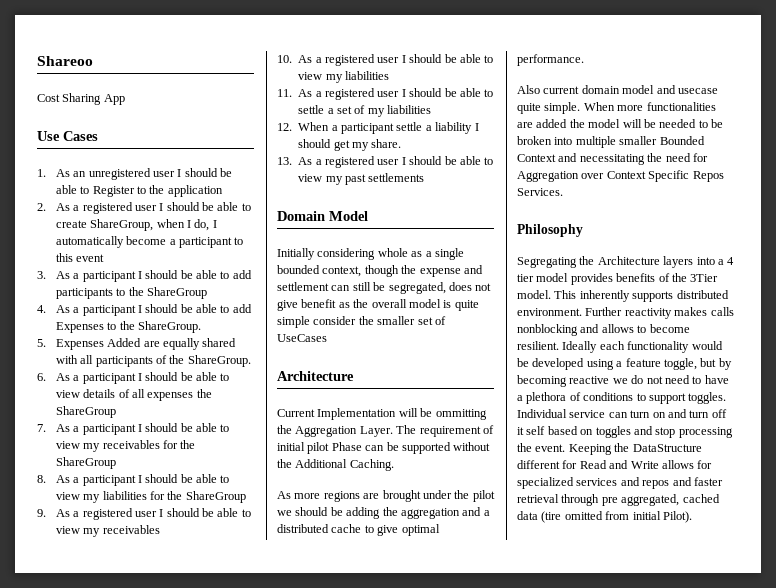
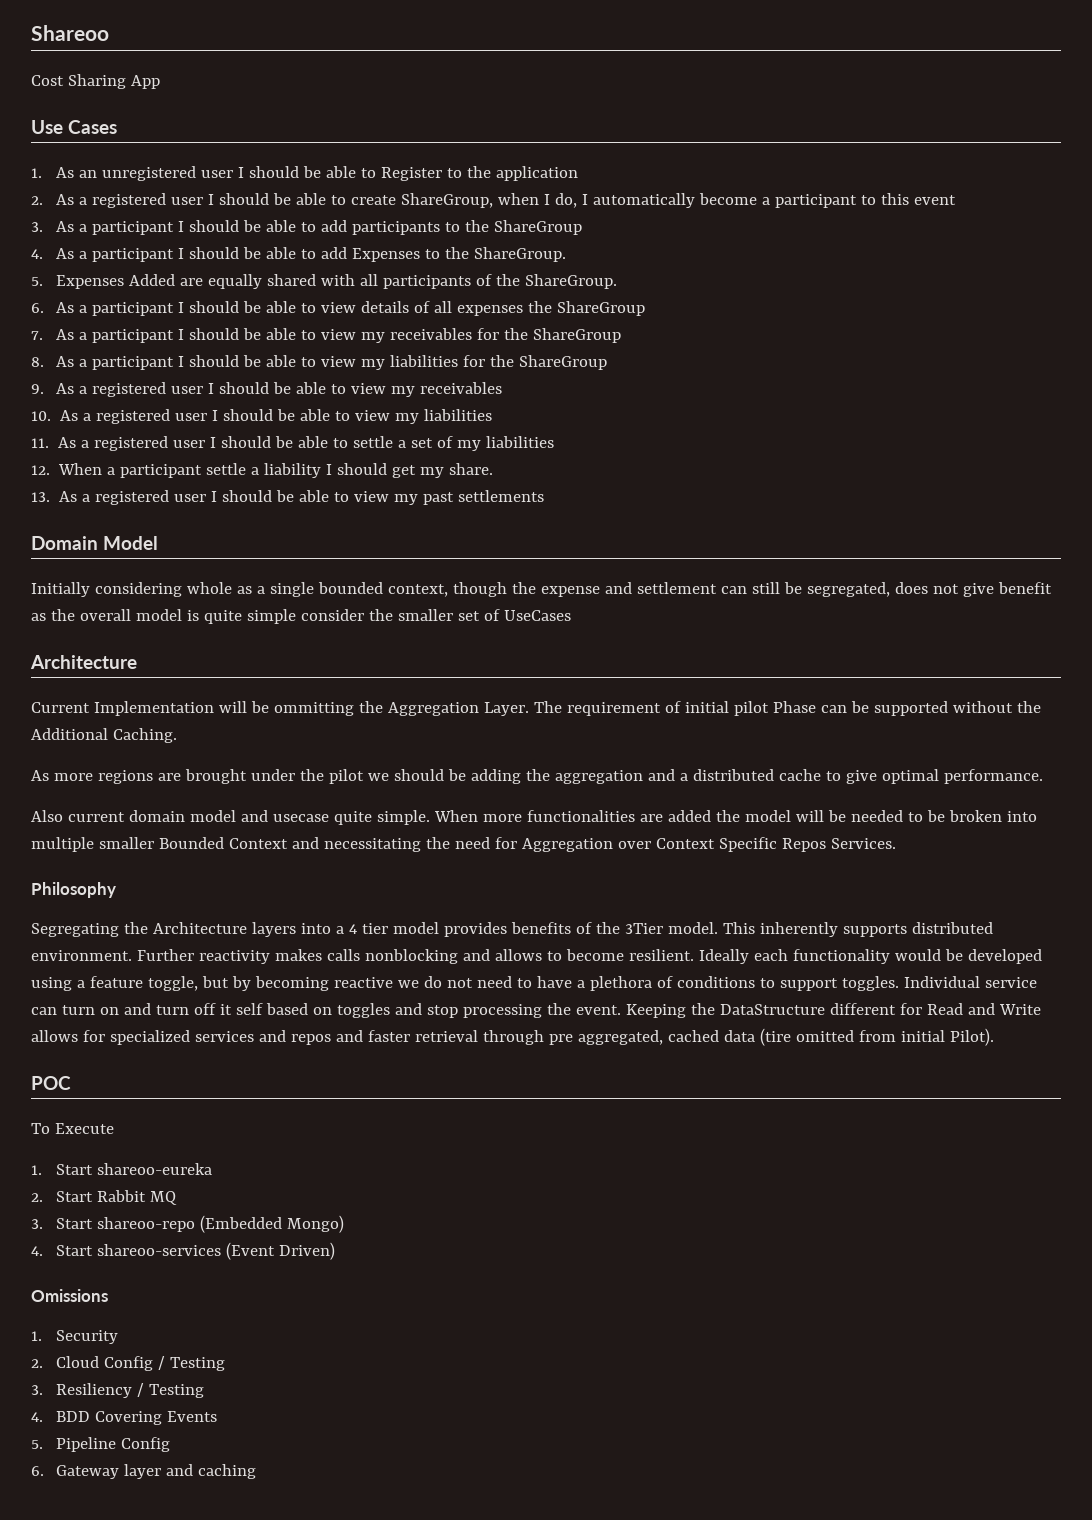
+ POC
+ To Execute
+ 1. Start shareoo-eureka
+ 2. Start Rabbit MQ
+ 3. Start shareoo-repo (Embedded Mongo)
+ 4. Start shareoo-services (Event Driven)
+ Omissions
+ 1. Security
+ 2. Cloud Config / Testing
+ 3. Resiliency / Testing
+ 4. BDD Covering Events
+ 5. Pipeline Config
+ 6. Gateway layer and caching

